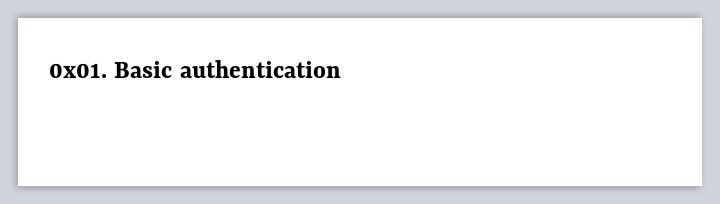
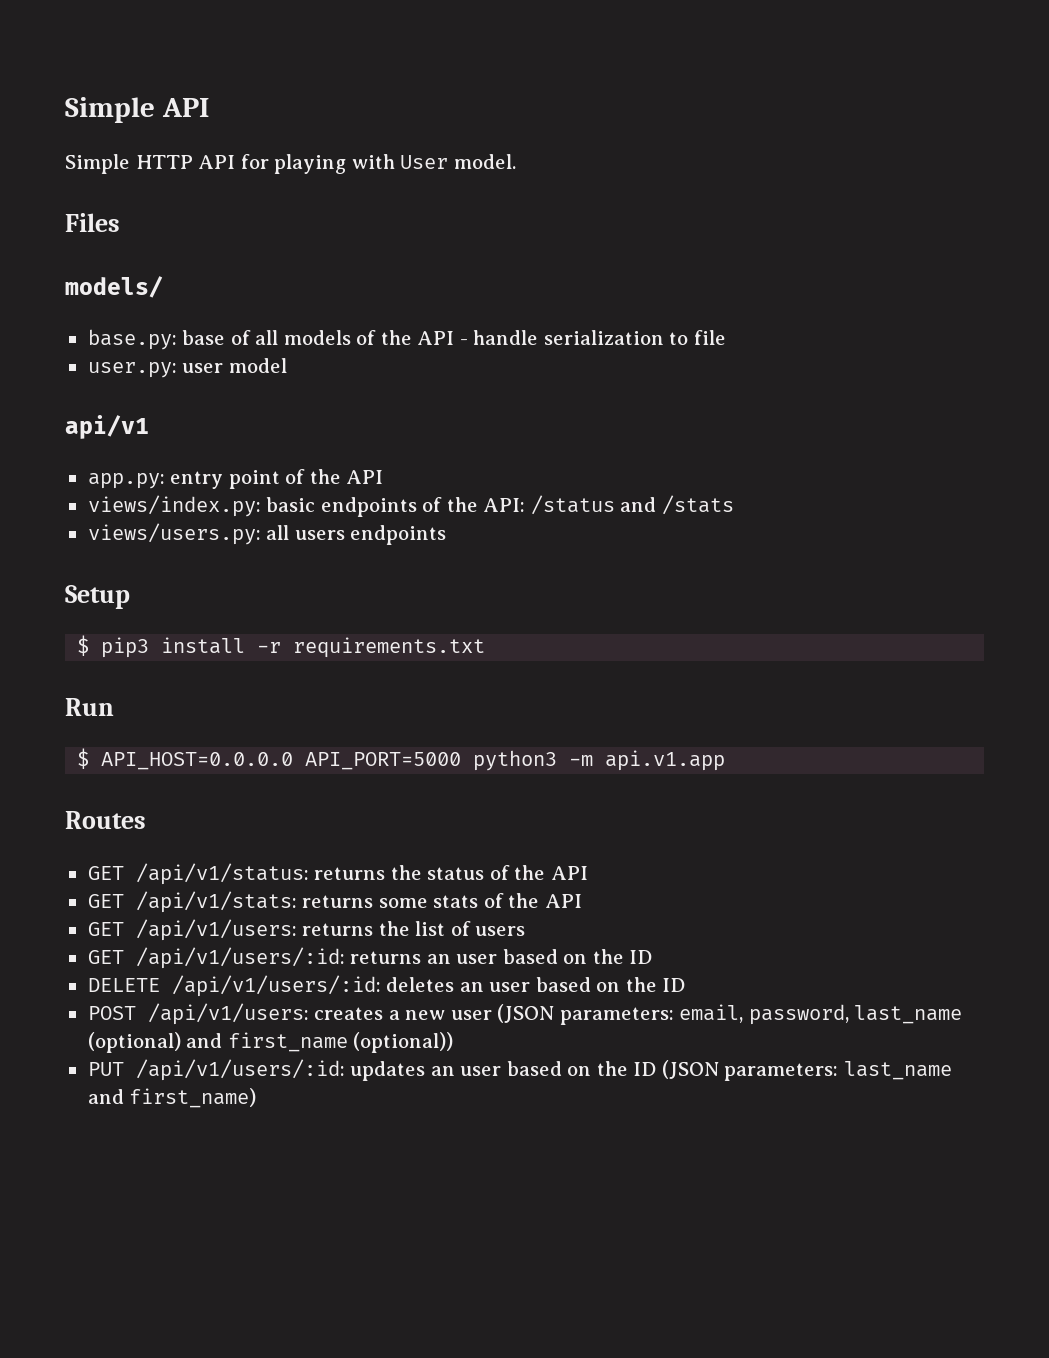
- 0x01. Basic authentication
+ Simple API
+ Simple HTTP API for playing with User model.
+ Files
+ models/
+ base.py: base of all models of the API - handle serialization to file
+ user.py: user model
+ api/v1
+ app.py: entry point of the API
+ views/index.py: basic endpoints of the API: /status and /stats
+ views/users.py: all users endpoints
+ Setup
+ $ pip3 install -r requirements.txt
+ Run
+ $ API_HOST=0.0.0.0 API_PORT=5000 python3 -m api.v1.app
+ Routes
+ GET /api/v1/status: returns the status of the API
+ GET /api/v1/stats: returns some stats of the API
+ GET /api/v1/users: returns the list of users
+ GET /api/v1/users/:id: returns an user based on the ID
+ DELETE /api/v1/users/:id: deletes an user based on the ID
+ POST /api/v1/users: creates a new user (JSON parameters: email, password, last_name (optional) and first_name (optional))
+ PUT /api/v1/users/:id: updates an user based on the ID (JSON parameters: last_name and first_name)

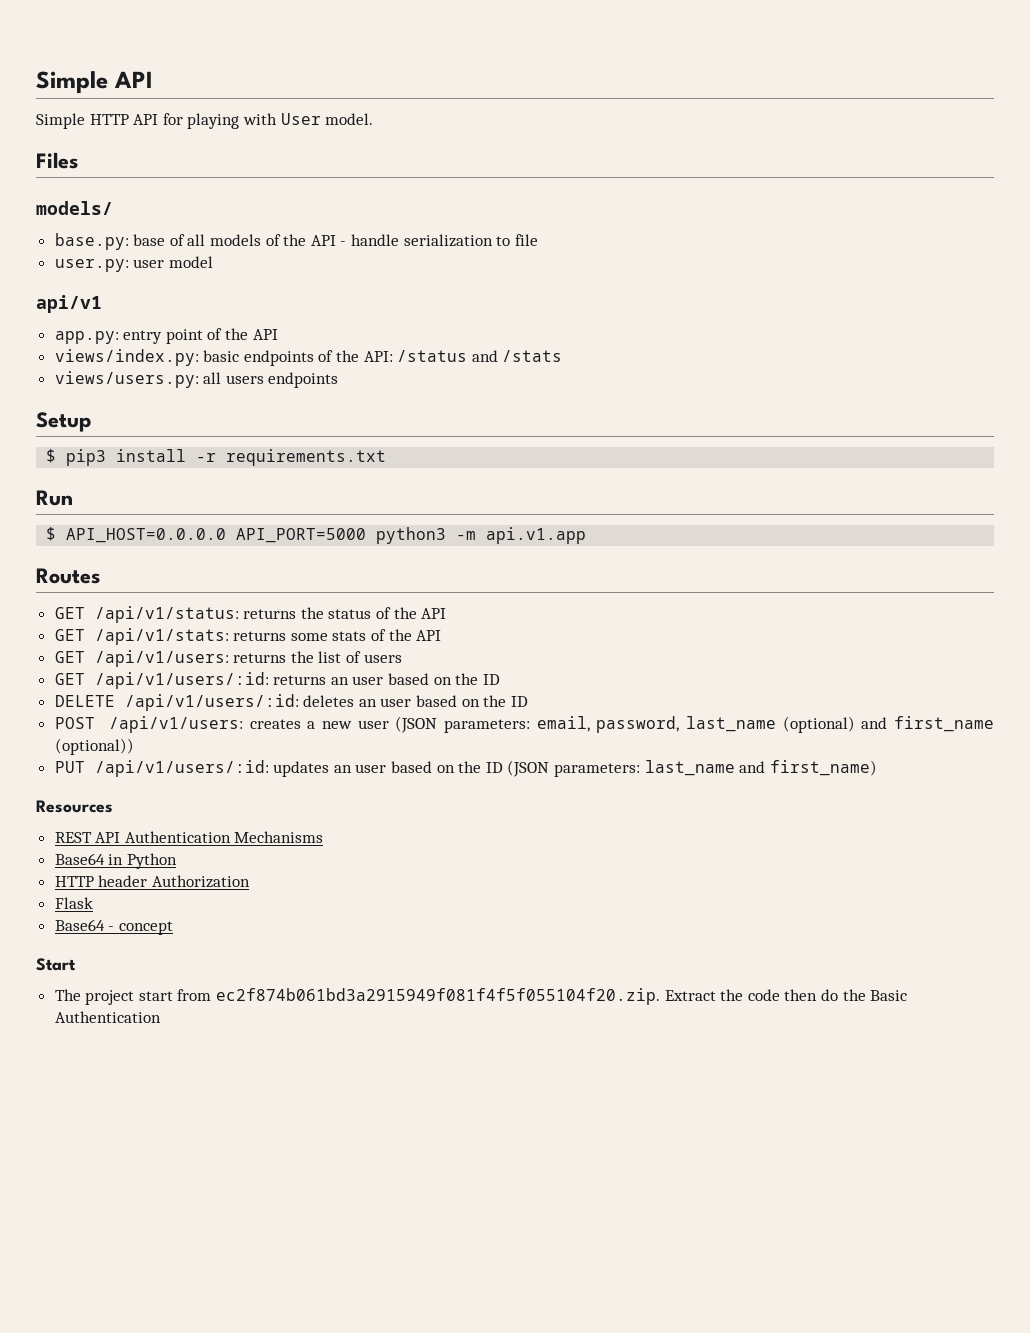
+ Resources
+ REST API Authentication Mechanisms
+ Base64 in Python
+ HTTP header Authorization
+ Flask
+ Base64 - concept
+ Start
+ The project start from ec2f874b061bd3a2915949f081f4f5f055104f20.zip. Extract the code then do the Basic Authentication

